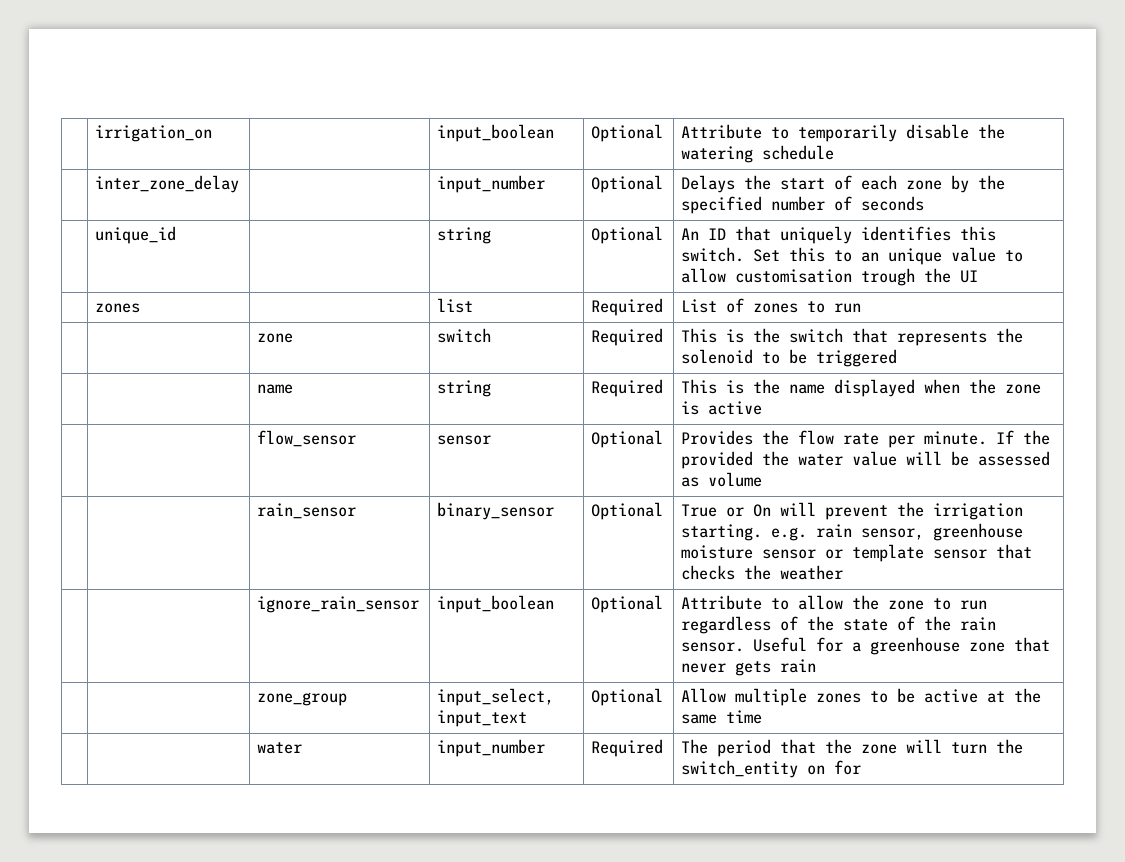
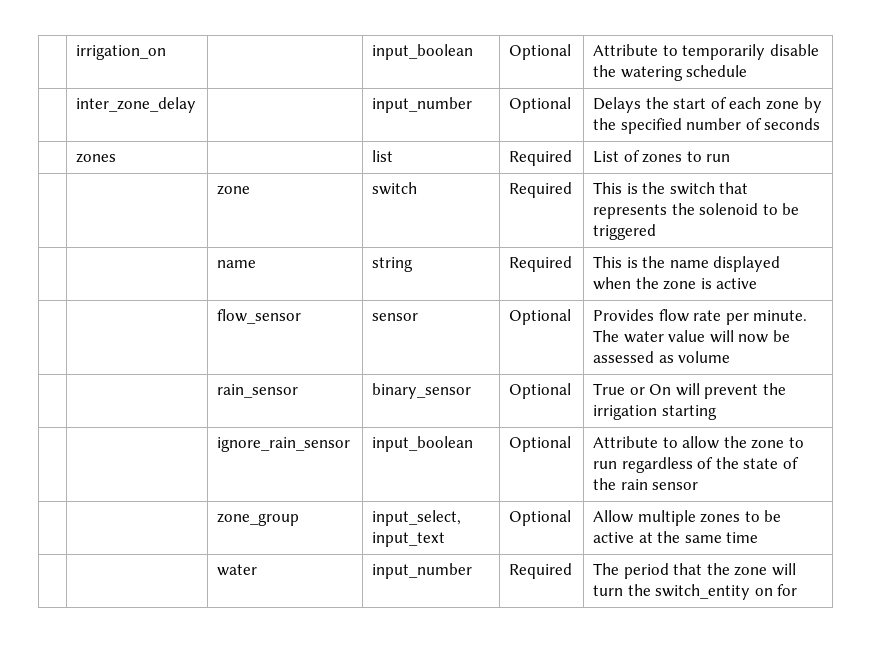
- | unique_id | | string | Optional | An ID that uniquely identifies this switch. Set this to an unique value to allow customisation trough the UI
- | | flow_sensor | sensor | Optional | Provides the flow rate per minute. If the provided the water value will be assessed as volume
+ | | flow_sensor | sensor | Optional | Provides flow rate per minute. The water value will now be assessed as volume
- | | rain_sensor | binary_sensor | Optional | True or On will prevent the irrigation starting. e.g. rain sensor, greenhouse moisture sensor or template sensor that checks the weather
+ | | rain_sensor | binary_sensor | Optional | True or On will prevent the irrigation starting
- | | ignore_rain_sensor | input_boolean | Optional | Attribute to allow the zone to run regardless of the state of the rain sensor. Useful for a greenhouse zone that never gets rain
+ | | ignore_rain_sensor | input_boolean | Optional | Attribute to allow the zone to run regardless of the state of the rain sensor

